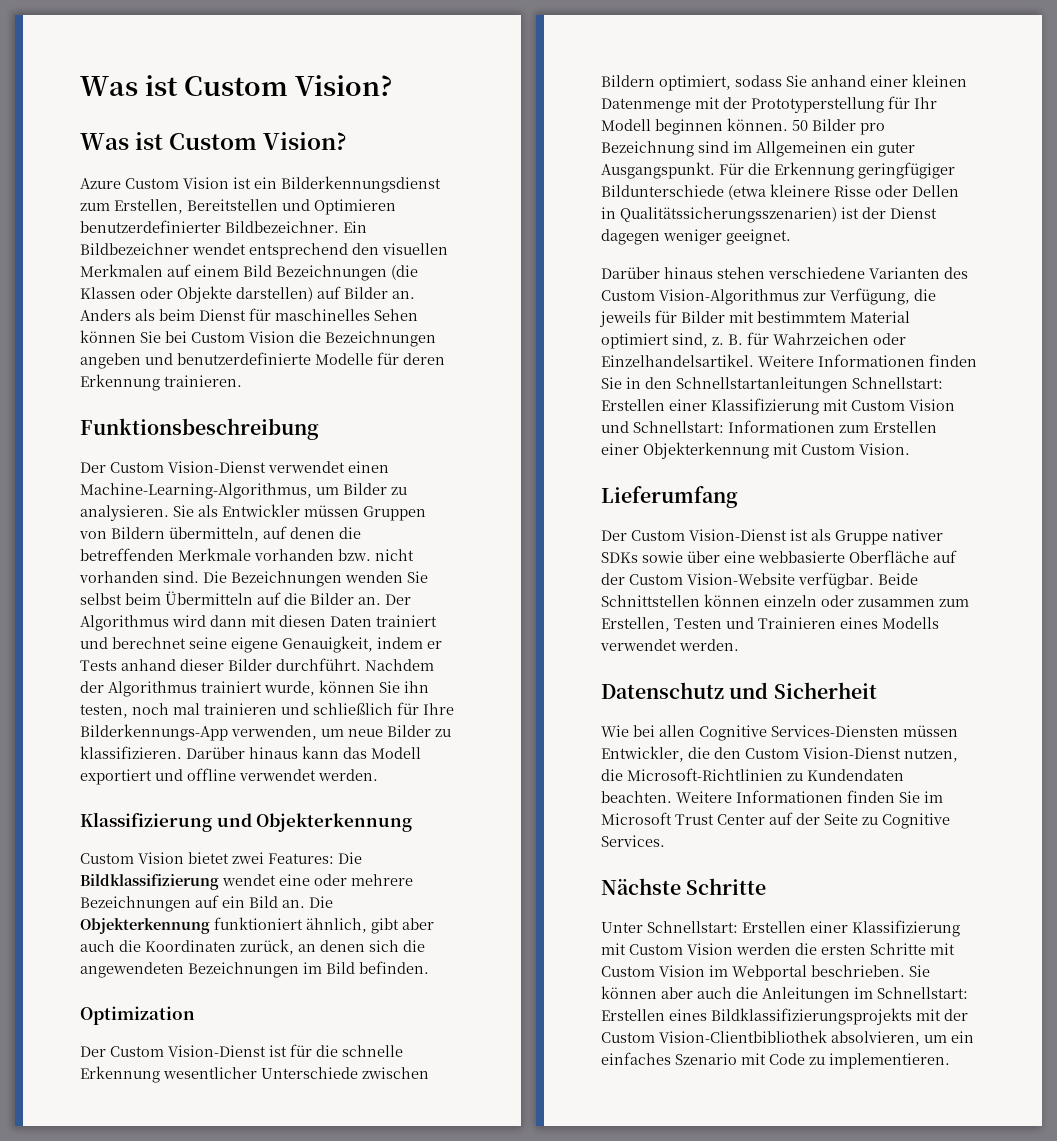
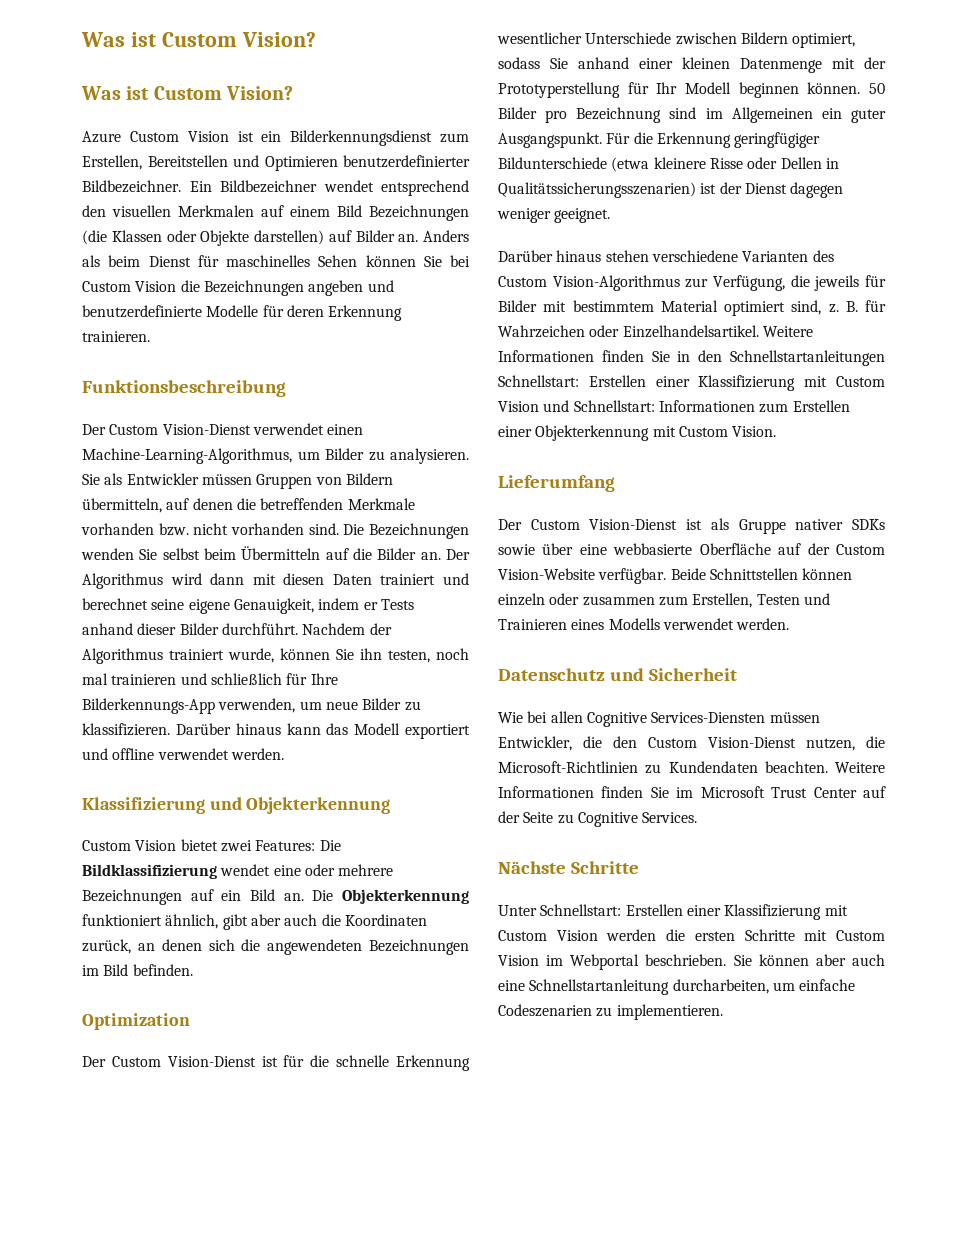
- Sie können aber auch die Anleitungen im Schnellstart: Erstellen eines Bildklassifizierungsprojekts mit der Custom Vision-Clientbibliothek absolvieren, um ein einfaches Szenario mit Code zu implementieren.
+ Sie können aber auch eine Schnellstartanleitung durcharbeiten, um einfache Codeszenarien zu implementieren.

